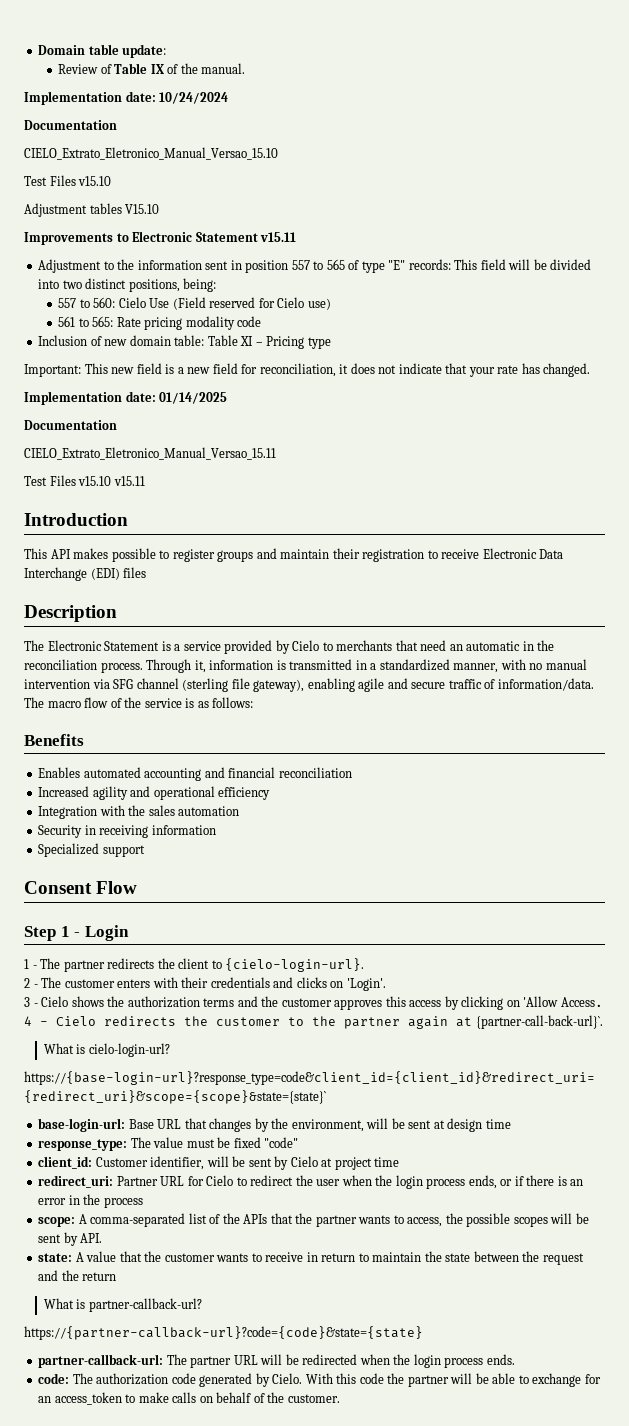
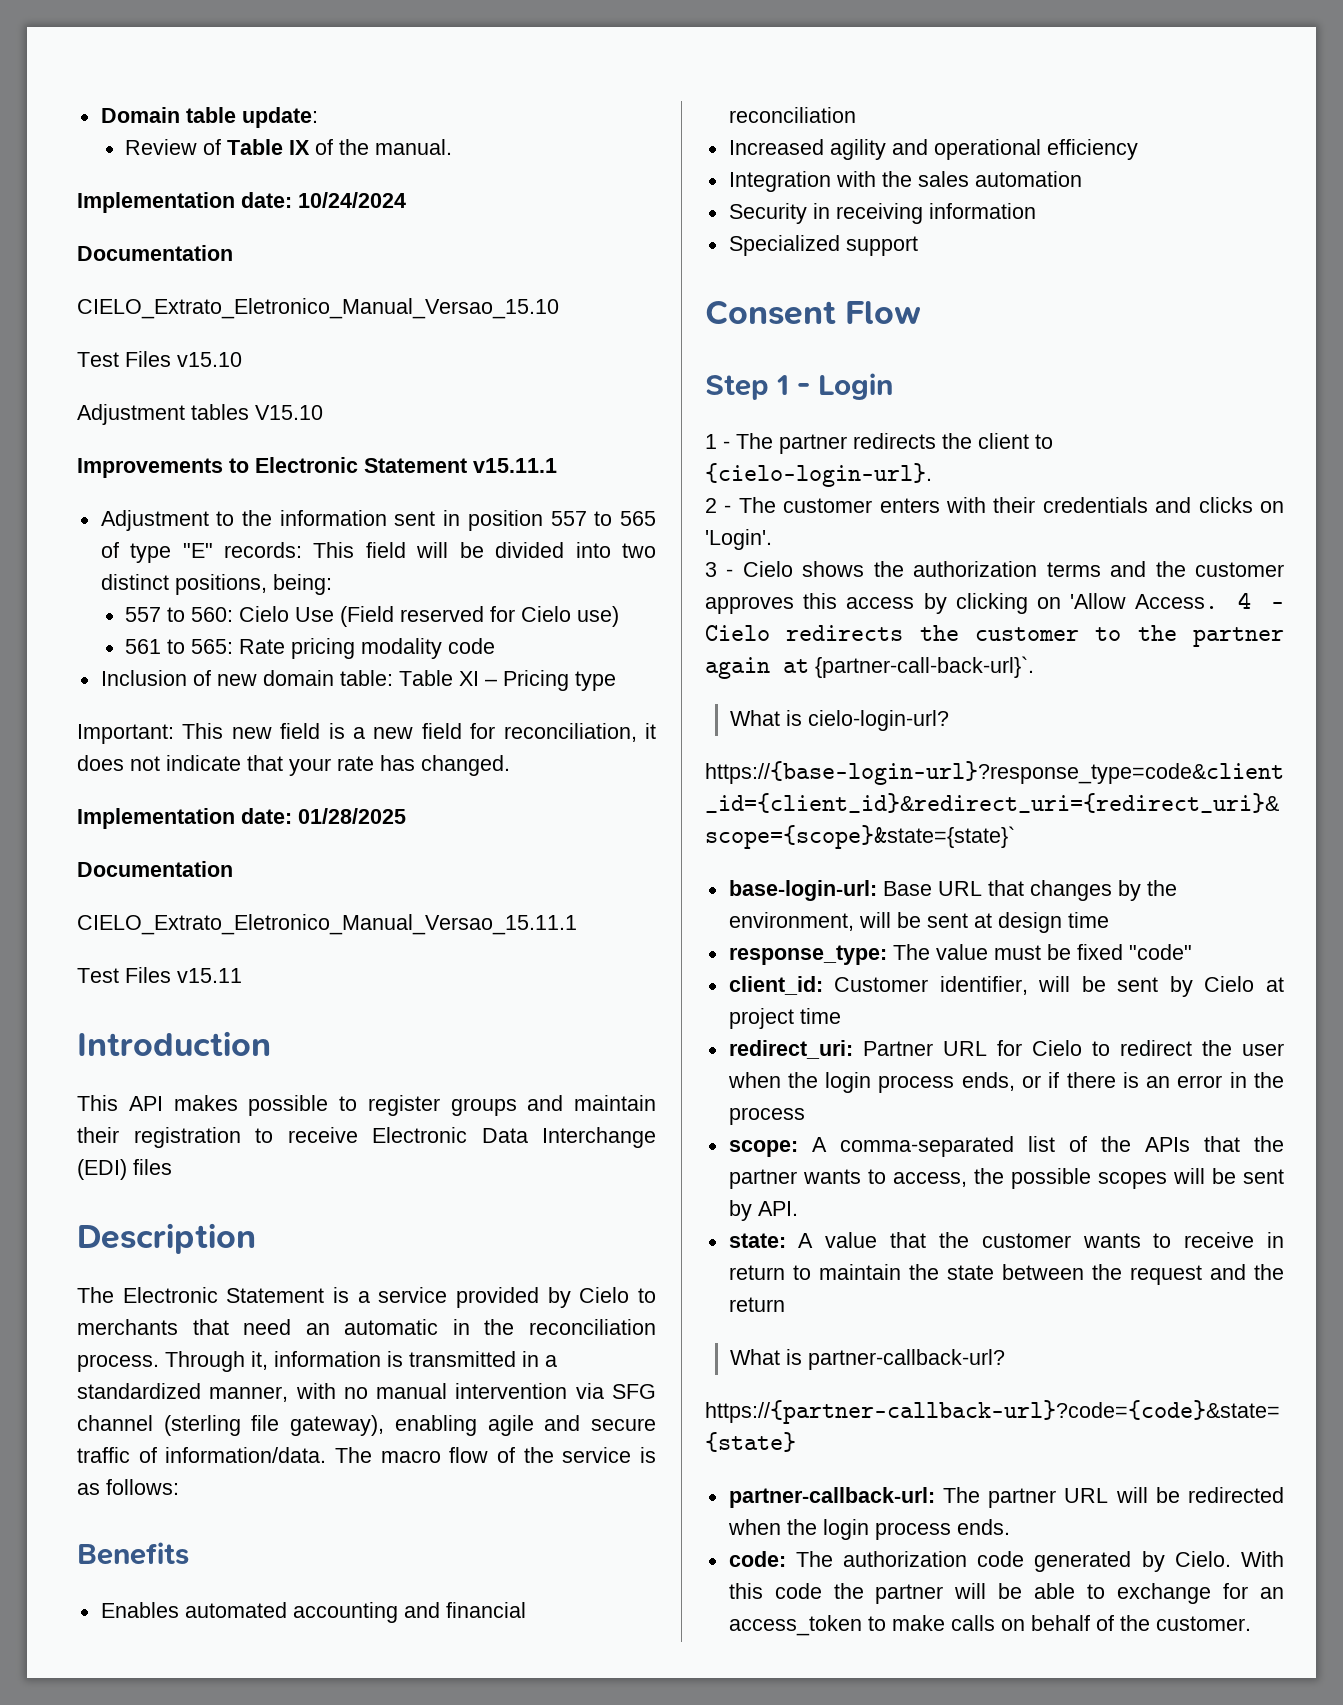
- Improvements to Electronic Statement v15.11
+ Improvements to Electronic Statement v15.11.1
- Implementation date: 01/14/2025
+ Implementation date: 01/28/2025
  Documentation
- CIELO_Extrato_Eletronico_Manual_Versao_15.11
- Test Files v15.10 v15.11
+ CIELO_Extrato_Eletronico_Manual_Versao_15.11.1
+ Test Files v15.11

